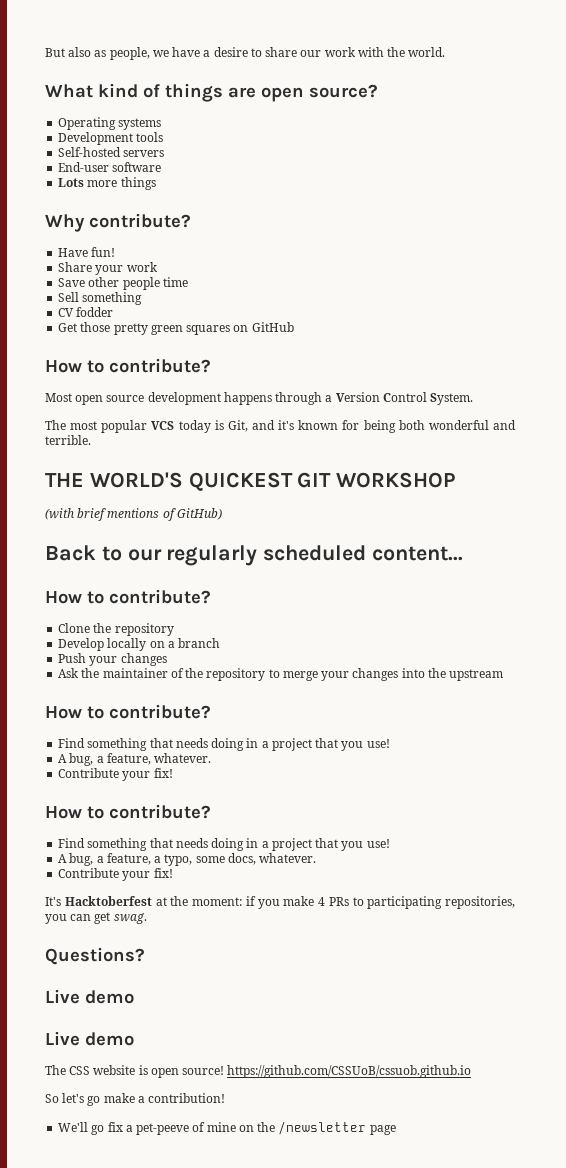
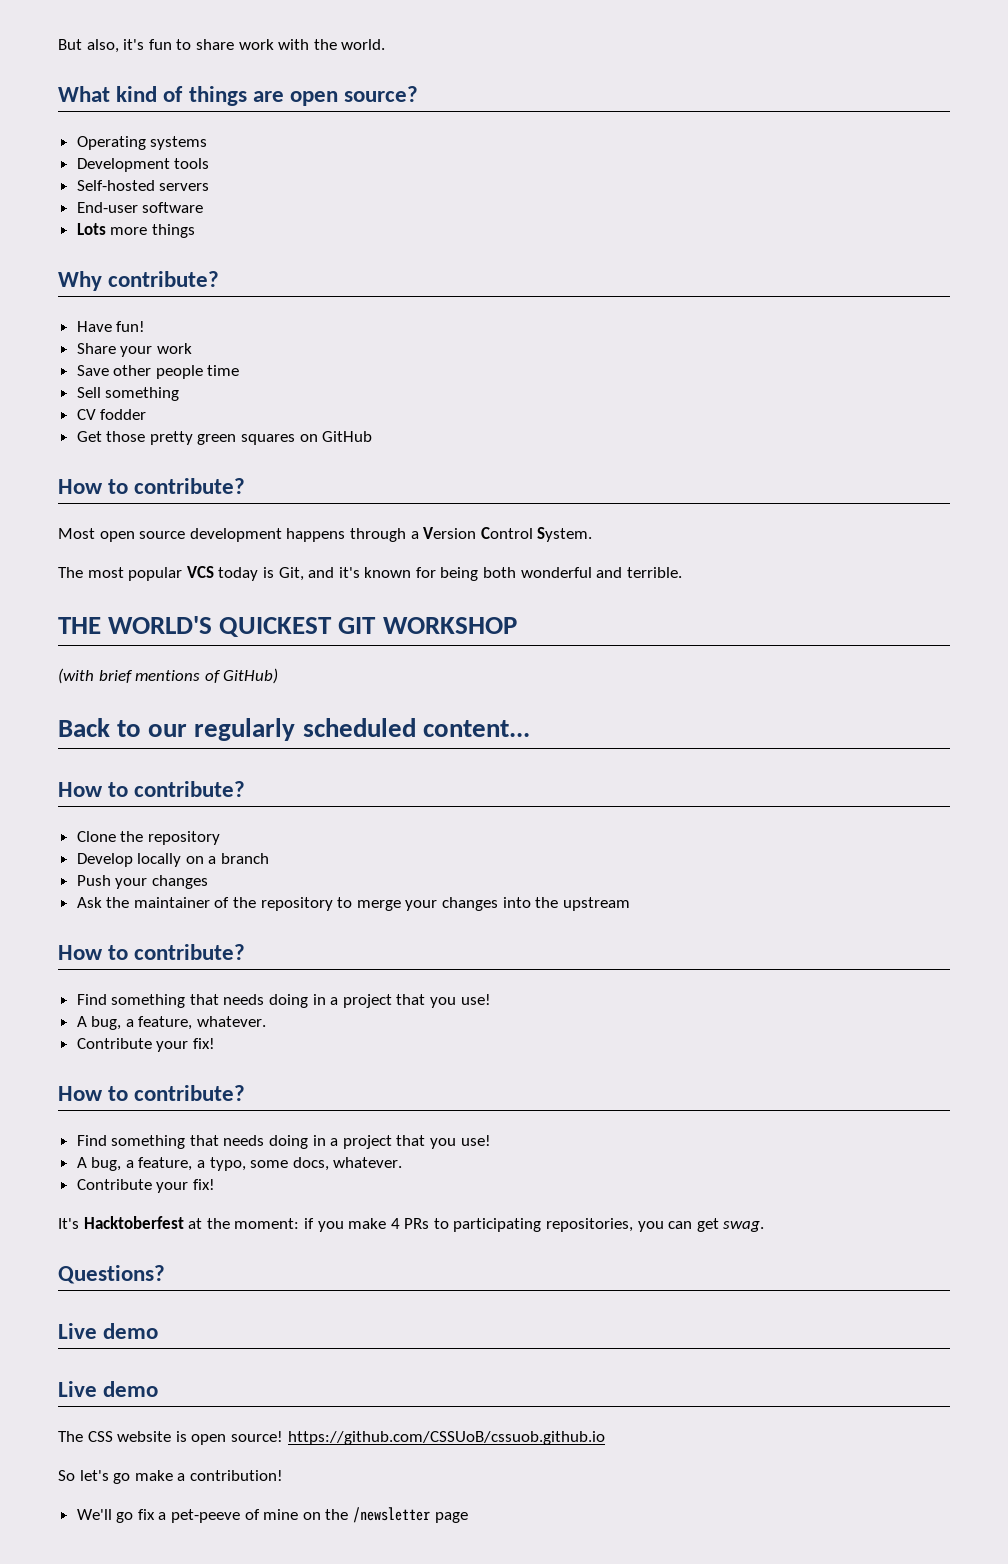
- But also as people, we have a desire to share our work with the world.
+ But also, it's fun to share work with the world.

